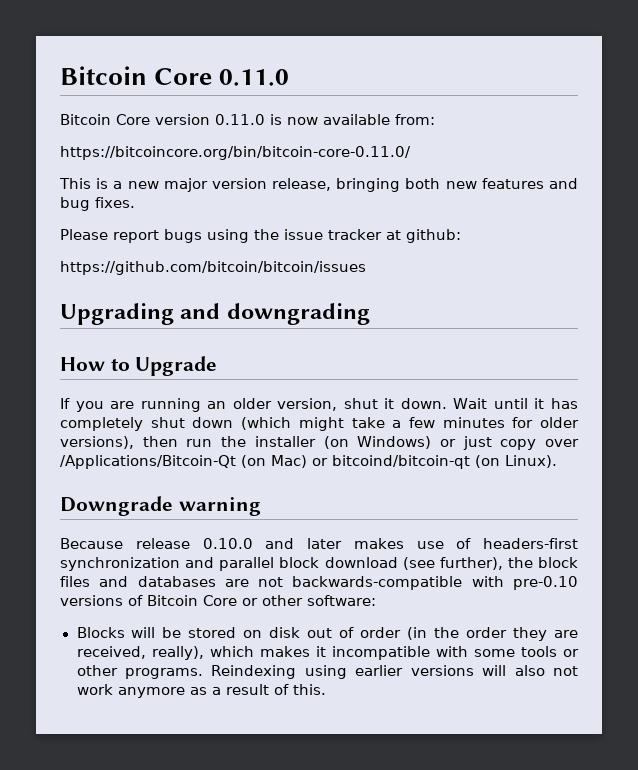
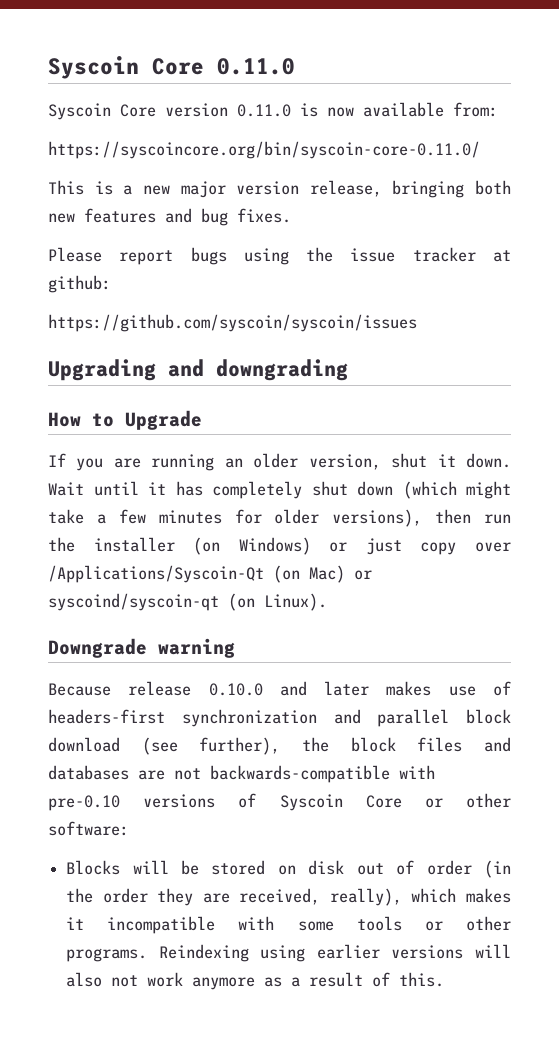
- Bitcoin Core 0.11.0
+ Syscoin Core 0.11.0
- Bitcoin Core version 0.11.0 is now available from:
+ Syscoin Core version 0.11.0 is now available from:
- https://bitcoincore.org/bin/bitcoin-core-0.11.0/
+ https://syscoincore.org/bin/syscoin-core-0.11.0/
- https://github.com/bitcoin/bitcoin/issues
+ https://github.com/syscoin/syscoin/issues
- Wait until it has completely shut down (which might take a few minutes for older versions), then run the installer (on Windows) or just copy over /Applications/Bitcoin-Qt (on Mac) or bitcoind/bitcoin-qt (on Linux).
+ Wait until it has completely shut down (which might take a few minutes for older versions), then run the installer (on Windows) or just copy over /Applications/Syscoin-Qt (on Mac) or syscoind/syscoin-qt (on Linux).
- Because release 0.10.0 and later makes use of headers-first synchronization and parallel block download (see further), the block files and databases are not backwards-compatible with pre-0.10 versions of Bitcoin Core or other software:
+ Because release 0.10.0 and later makes use of headers-first synchronization and parallel block download (see further), the block files and databases are not backwards-compatible with pre-0.10 versions of Syscoin Core or other software:

